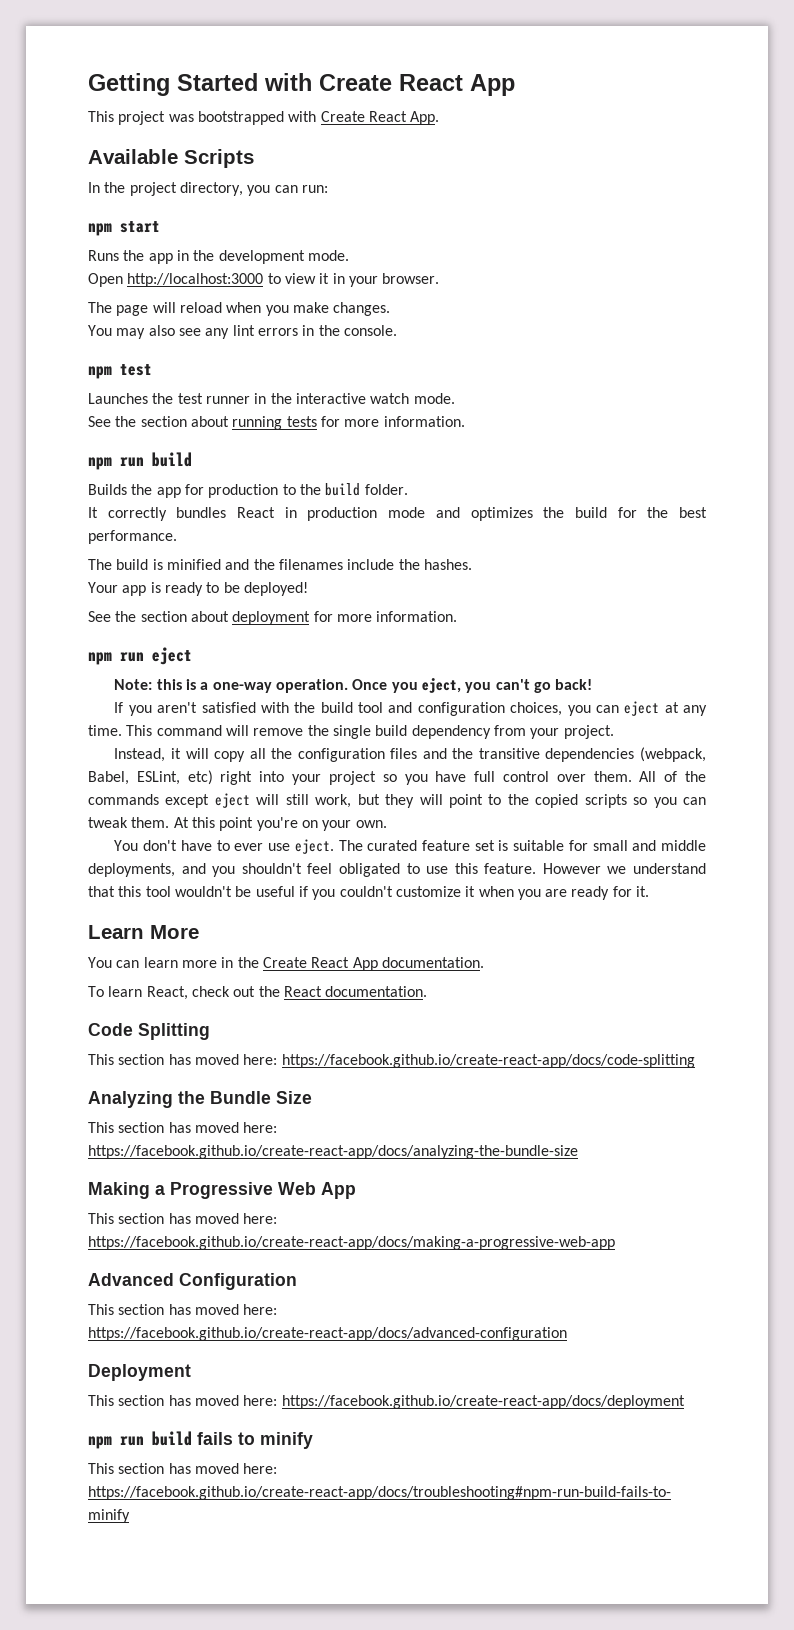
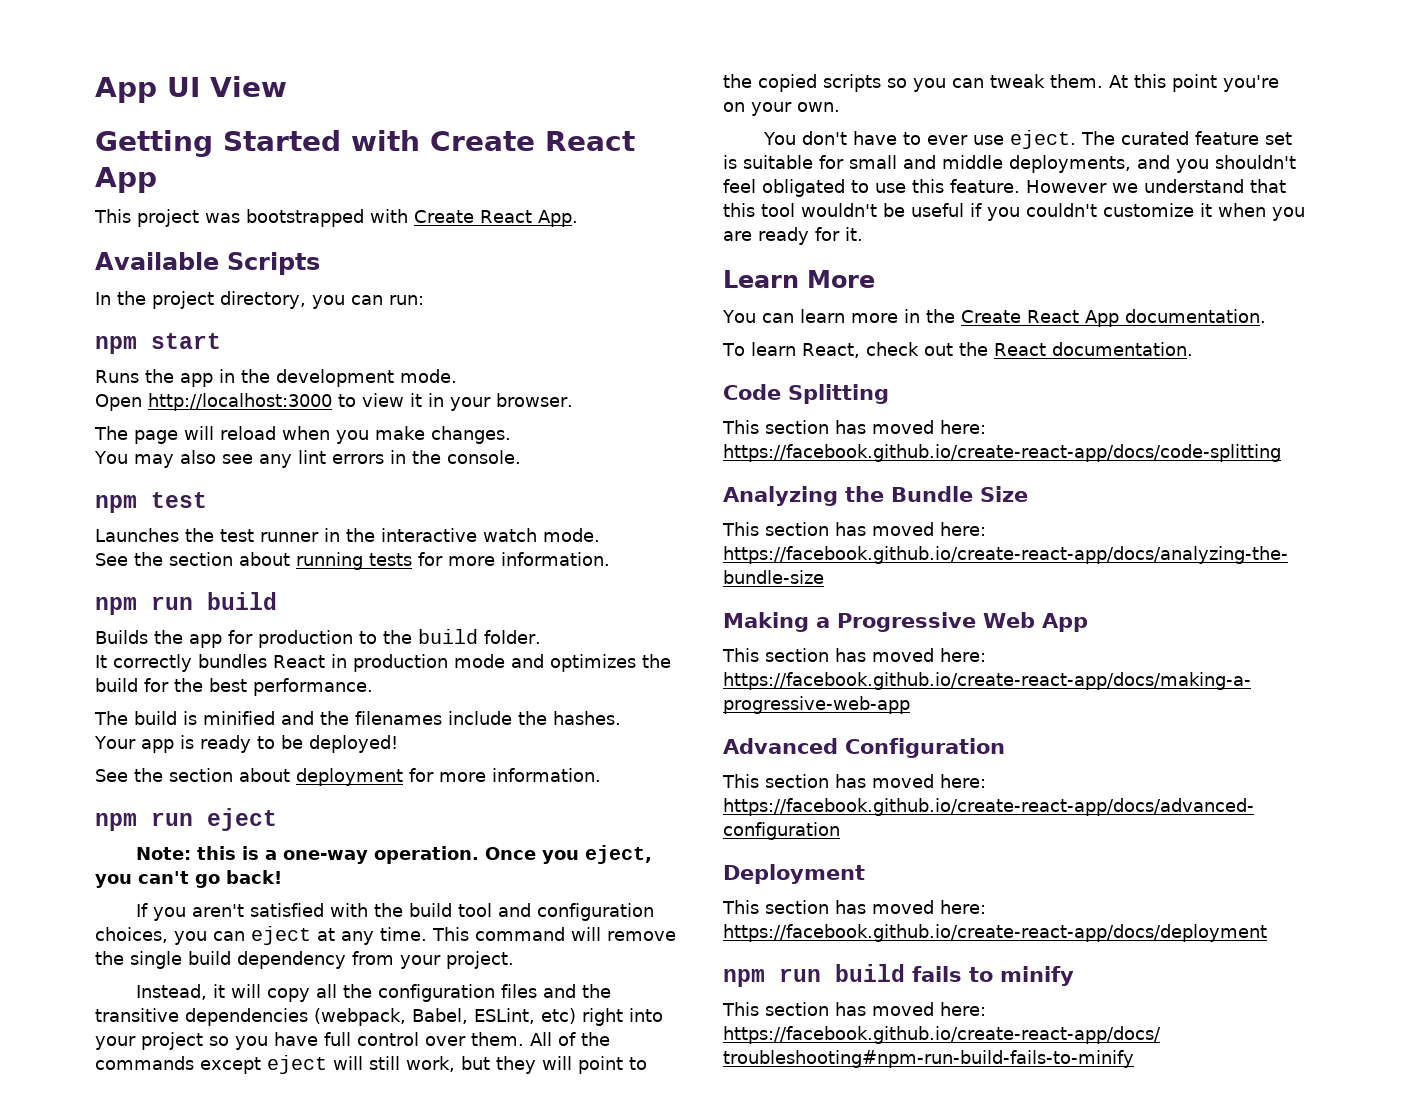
+ App UI View

